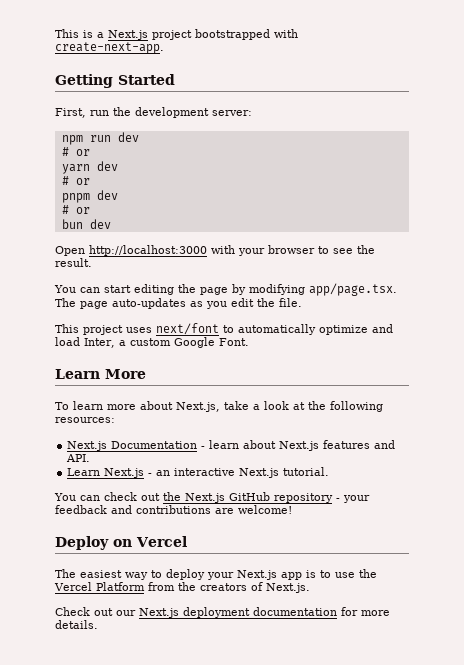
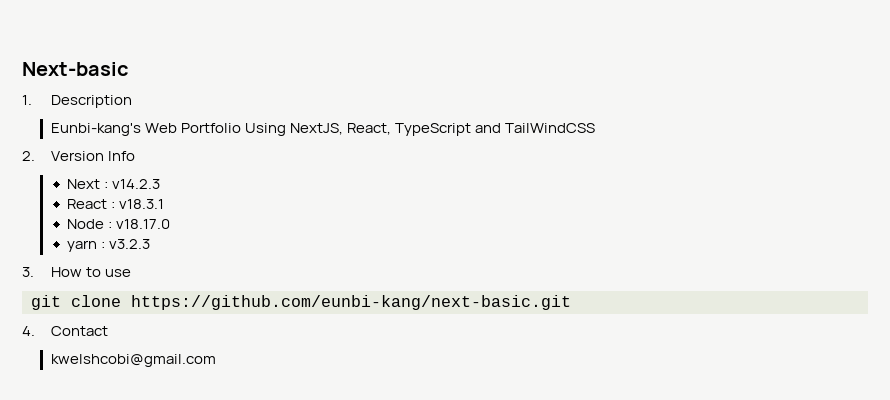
- This is a Next.js project bootstrapped with create-next-app.
- Getting Started
- First, run the development server:
- npm run dev
- # or
- yarn dev
- # or
- pnpm dev
- # or
- bun dev
- Open http://localhost:3000 with your browser to see the result.
- You can start editing the page by modifying app/page.tsx. The page auto-updates as you edit the file.
- This project uses next/font to automatically optimize and load Inter, a custom Google Font.
- Learn More
- To learn more about Next.js, take a look at the following resources:
- Next.js Documentation - learn about Next.js features and API.
- Learn Next.js - an interactive Next.js tutorial.
- You can check out the Next.js GitHub repository - your feedback and contributions are welcome!
- Deploy on Vercel
- The easiest way to deploy your Next.js app is to use the Vercel Platform from the creators of Next.js.
- Check out our Next.js deployment documentation for more details.
+ Next-basic
+ 1. Description
+ Eunbi-kang's Web Portfolio Using NextJS, React, TypeScript and TailWindCSS
+ 2. Version Info
+ Next : v14.2.3
+ React : v18.3.1
+ Node : v18.17.0
+ yarn : v3.2.3
+ 3. How to use
+ git clone https://github.com/eunbi-kang/next-basic.git
+ 4. Contact
+ kwelshcobi@gmail.com

